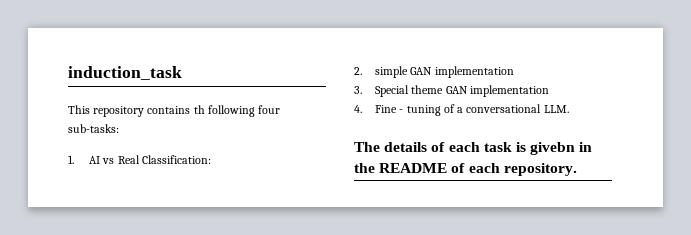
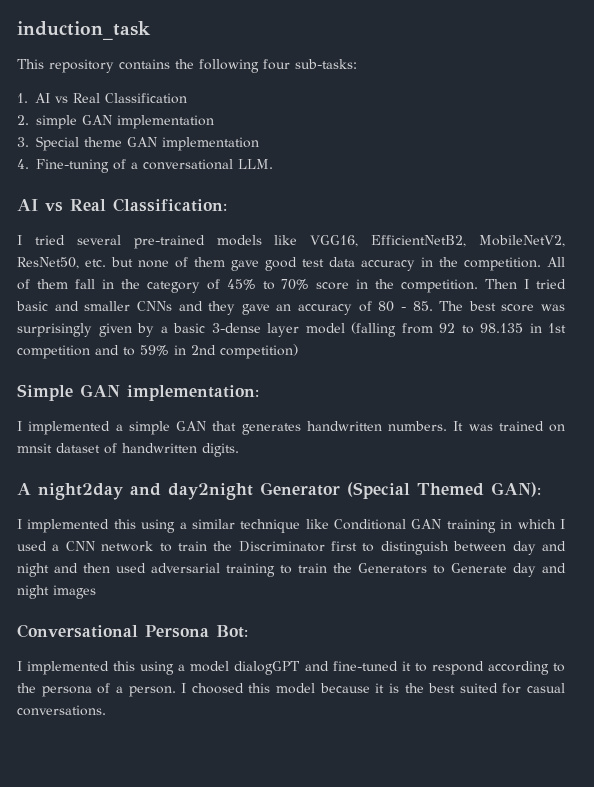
- This repository contains th following four sub-tasks:
+ This repository contains the following four sub-tasks:
- 1. AI vs Real Classification:
+ 1. AI vs Real Classification
- 4. Fine - tuning of a conversational LLM.
+ 4. Fine-tuning of a conversational LLM.
- The details of each task is givebn in the README of each repository.
+ AI vs Real Classification:
+ I tried several pre-trained models like VGG16, EfficientNetB2, MobileNetV2, ResNet50, etc. but none of them gave good test data accuracy in the competition. All of them fall in the category of 45% to 70% score in the competition. Then I tried basic and smaller CNNs and they gave an accuracy of 80 - 85. The best score was surprisingly given by a basic 3-dense layer model (falling from 92 to 98.135 in 1st competition and to 59% in 2nd competition)
+ Simple GAN implementation:
+ I implemented a simple GAN that generates handwritten numbers. It was trained on mnsit dataset of handwritten digits.
+ A night2day and day2night Generator (Special Themed GAN):
+ I implemented this using a similar technique like Conditional GAN training in which I used a CNN network to train the Discriminator first to distinguish between day and night and then used adversarial training to train the Generators to Generate day and night images
+ Conversational Persona Bot:
+ I implemented this using a model dialogGPT and fine-tuned it to respond according to the persona of a person. I choosed this model because it is the best suited for casual conversations.

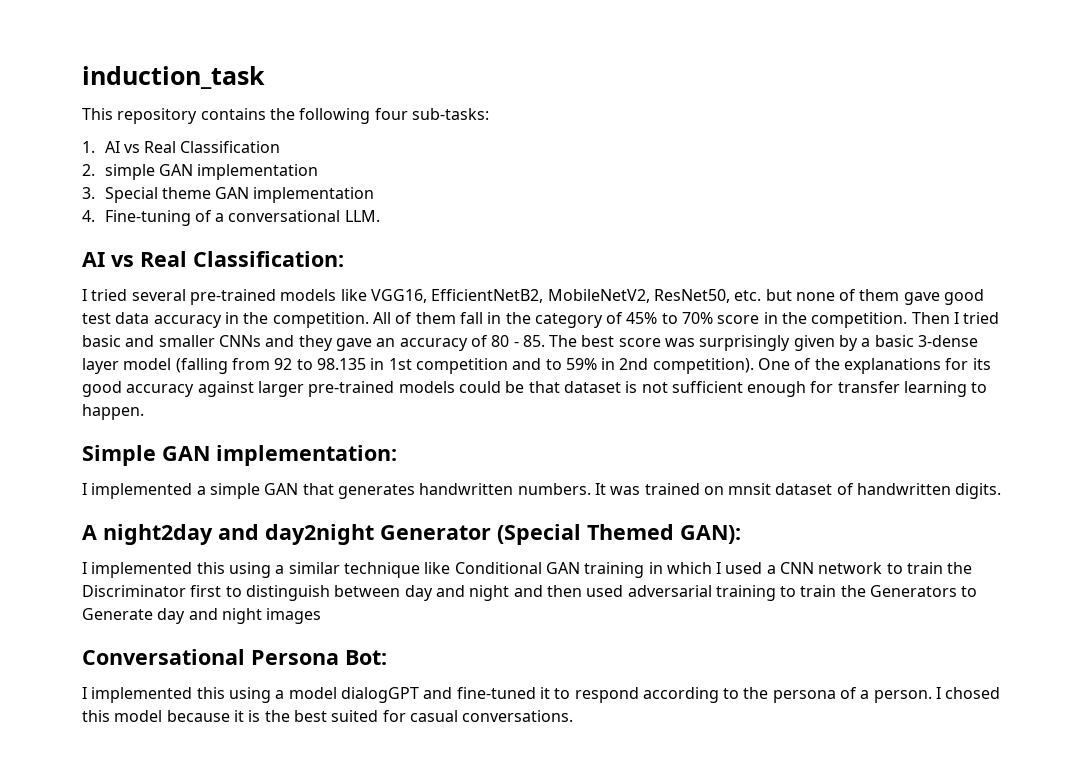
- Then I tried basic and smaller CNNs and they gave an accuracy of 80 - 85. The best score was surprisingly given by a basic 3-dense layer model (falling from 92 to 98.135 in 1st competition and to 59% in 2nd competition)
+ Then I tried basic and smaller CNNs and they gave an accuracy of 80 - 85. The best score was surprisingly given by a basic 3-dense layer model (falling from 92 to 98.135 in 1st competition and to 59% in 2nd competition). One of the explanations for its good accuracy against larger pre-trained models could be that dataset is not sufficient enough for transfer learning to happen.
- I choosed this model because it is the best suited for casual conversations.
+ I chosed this model because it is the best suited for casual conversations.

